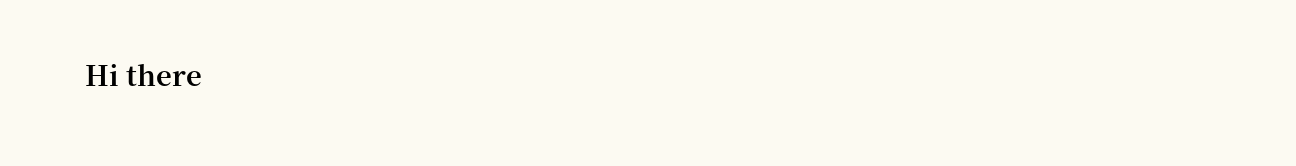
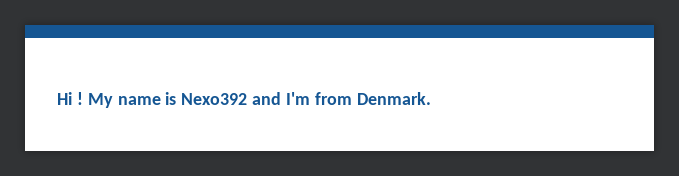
- Hi there
+ Hi ! My name is Nexo392 and I'm from Denmark.

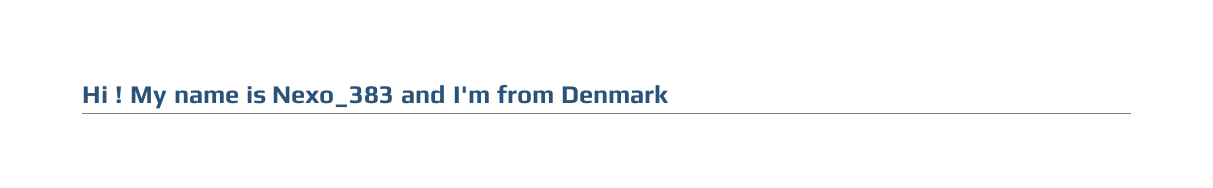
- My name is Nexo392 and I'm from Denmark.
+ My name is Nexo_383 and I'm from Denmark

